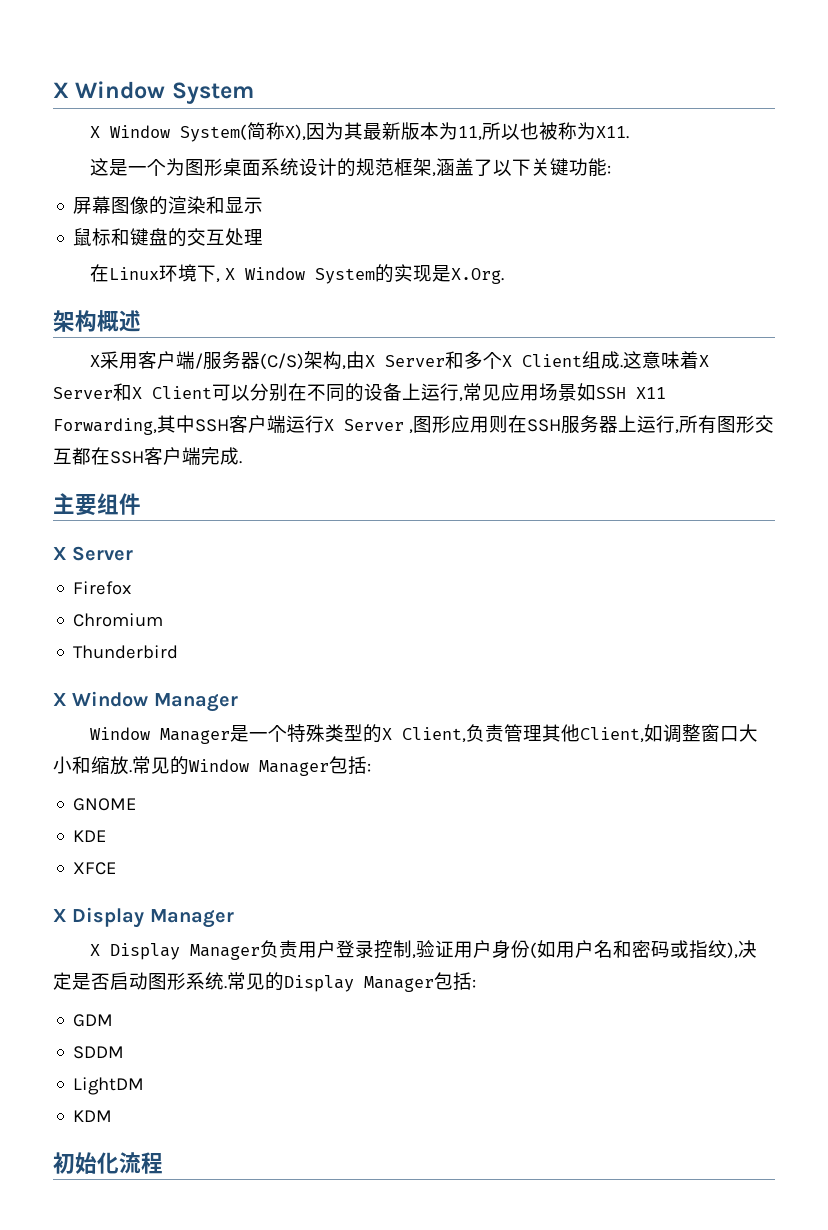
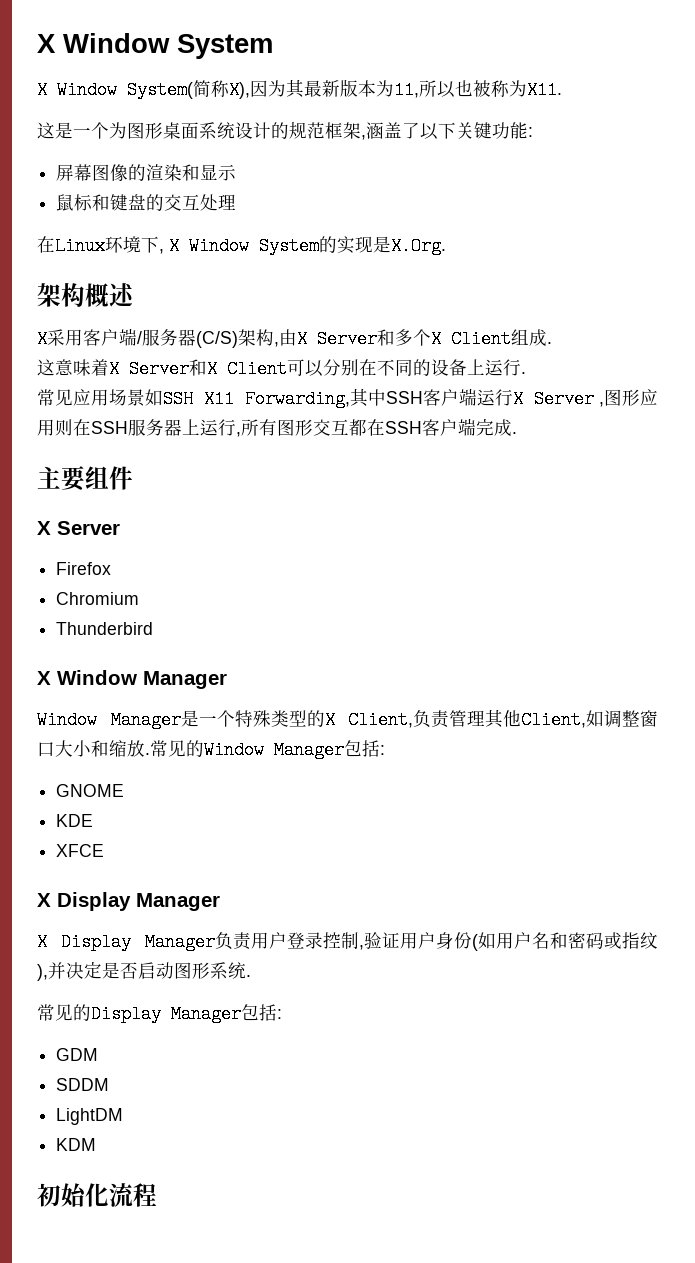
- X采用客户端/服务器(C/S)架构,由X Server和多个X Client组成.这意味着X Server和X Client可以分别在不同的设备上运行,常见应用场景如SSH X11 Forwarding,其中SSH客户端运行X Server ,图形应用则在SSH服务器上运行,所有图形交互都在SSH客户端完成.
+ X采用客户端/服务器(C/S)架构,由X Server和多个X Client组成.
+ 这意味着X Server和X Client可以分别在不同的设备上运行.
+ 常见应用场景如SSH X11 Forwarding,其中SSH客户端运行X Server ,图形应用则在SSH服务器上运行,所有图形交互都在SSH客户端完成.
- X Display Manager负责用户登录控制,验证用户身份(如用户名和密码或指纹),决定是否启动图形系统.常见的Display Manager包括:
+ X Display Manager负责用户登录控制,验证用户身份(如用户名和密码或指纹),并决定是否启动图形系统.
+ 常见的Display Manager包括:

